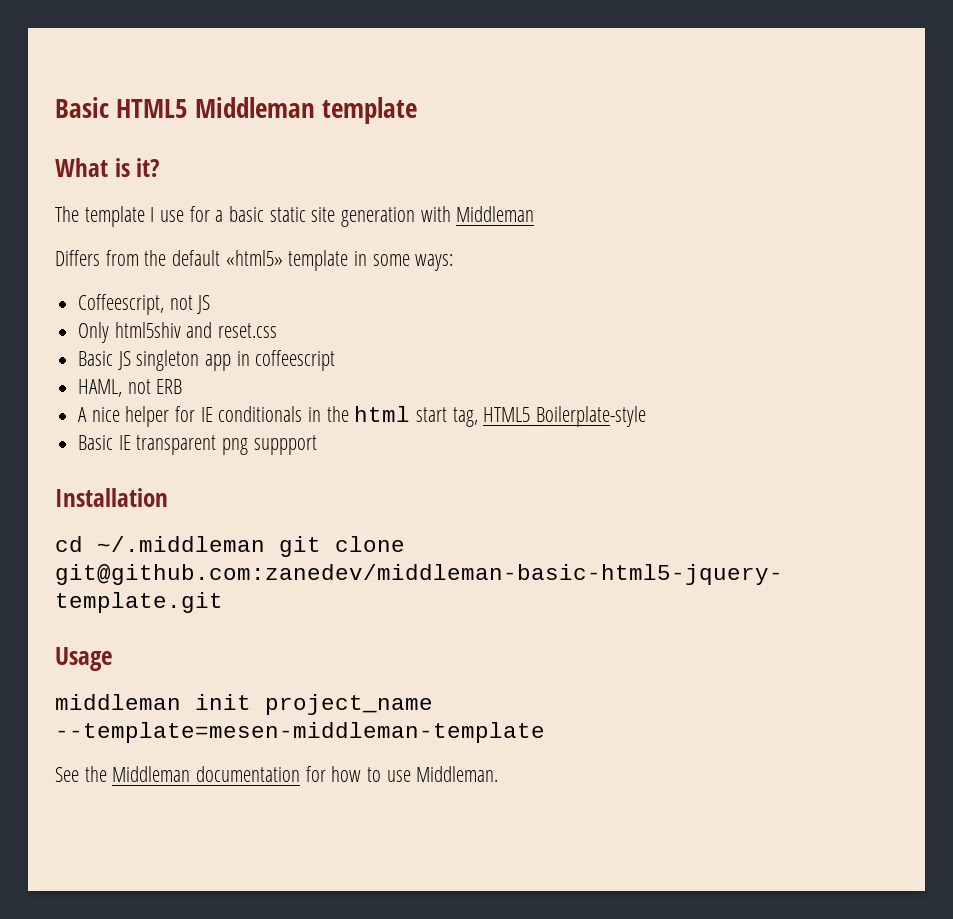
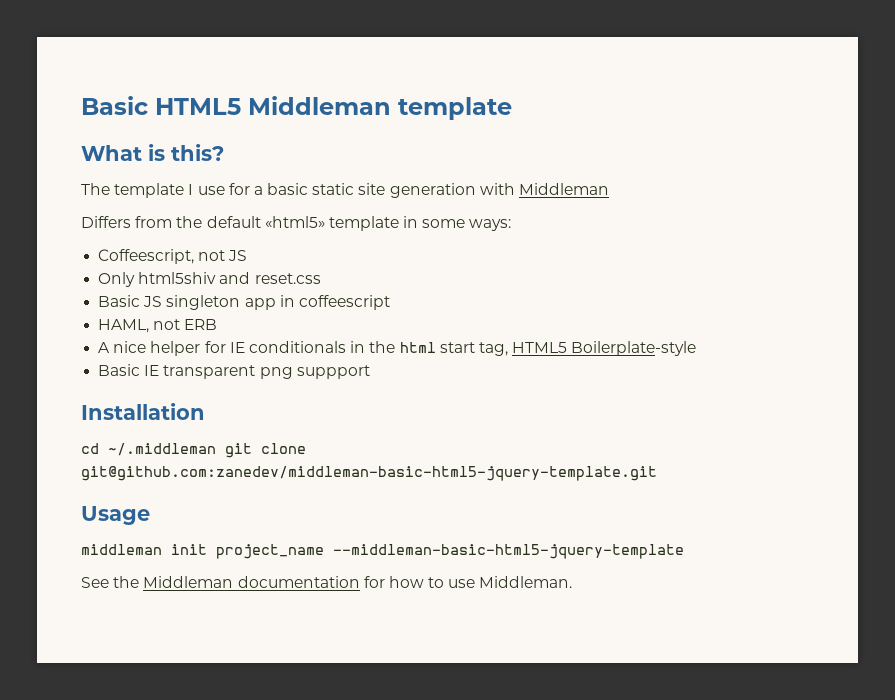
- What is it?
+ What is this?
- middleman init project_name --template=mesen-middleman-template
+ middleman init project_name --middleman-basic-html5-jquery-template

